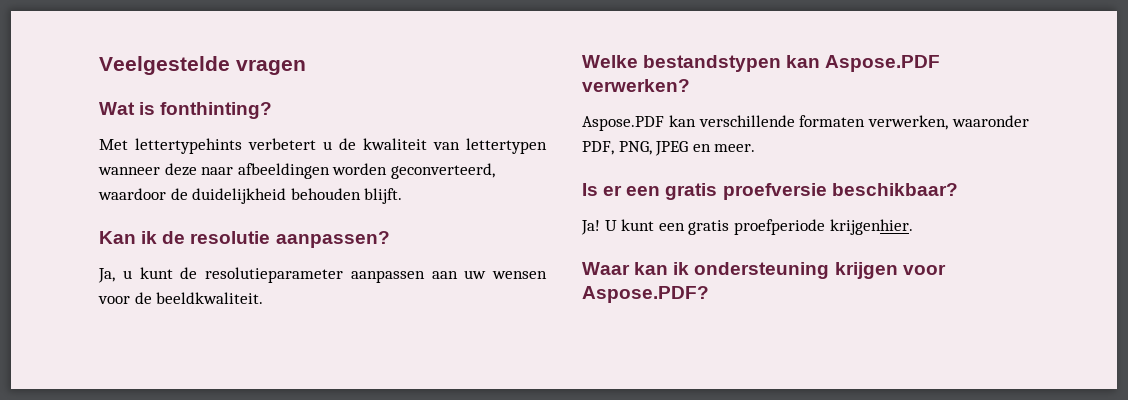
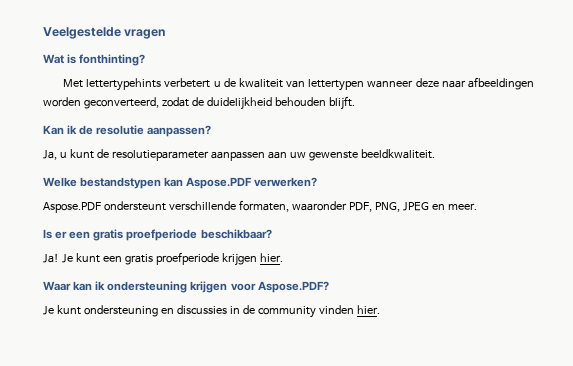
- Met lettertypehints verbetert u de kwaliteit van lettertypen wanneer deze naar afbeeldingen worden geconverteerd, waardoor de duidelijkheid behouden blijft.
+ Met lettertypehints verbetert u de kwaliteit van lettertypen wanneer deze naar afbeeldingen worden geconverteerd, zodat de duidelijkheid behouden blijft.
- Ja, u kunt de resolutieparameter aanpassen aan uw wensen voor de beeldkwaliteit.
+ Ja, u kunt de resolutieparameter aanpassen aan uw gewenste beeldkwaliteit.
- Aspose.PDF kan verschillende formaten verwerken, waaronder PDF, PNG, JPEG en meer.
+ Aspose.PDF ondersteunt verschillende formaten, waaronder PDF, PNG, JPEG en meer.
- Is er een gratis proefversie beschikbaar?
+ Is er een gratis proefperiode beschikbaar?
- U kunt een gratis proefperiode krijgenhier.
+ Je kunt een gratis proefperiode krijgen hier.
+ Je kunt ondersteuning en discussies in de community vinden hier.

